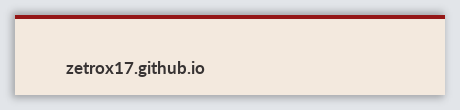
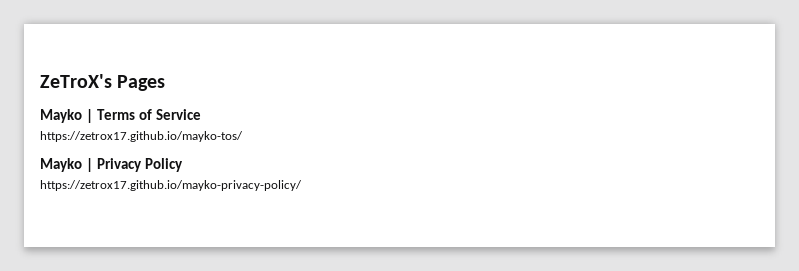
- zetrox17.github.io
+ ZeTroX's Pages
+ Mayko | Terms of Service
+ https://zetrox17.github.io/mayko-tos/
+ Mayko | Privacy Policy
+ https://zetrox17.github.io/mayko-privacy-policy/

